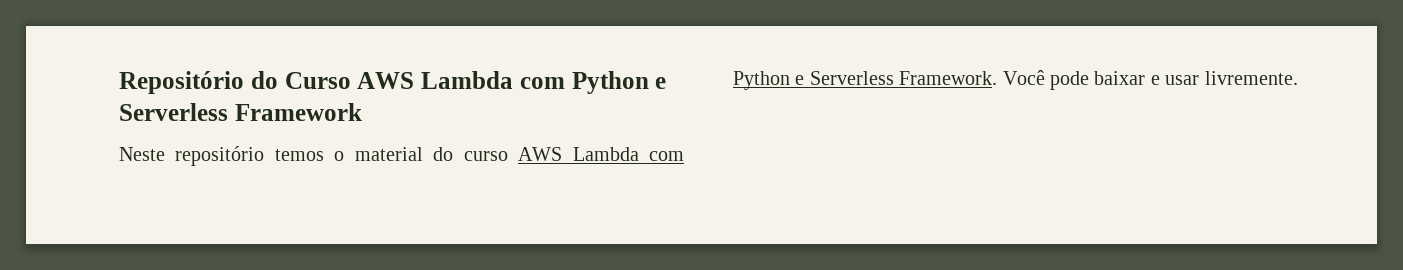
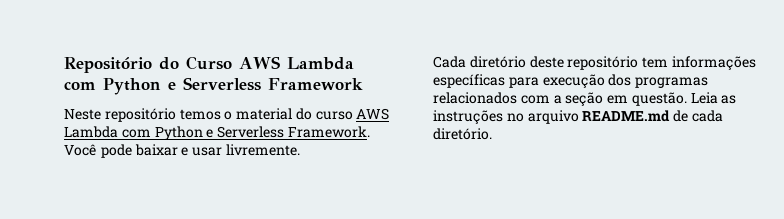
+ Cada diretório deste repositório tem informações específicas para execução dos programas relacionados com a seção em questão. Leia as instruções no arquivo README.md de cada diretório.

